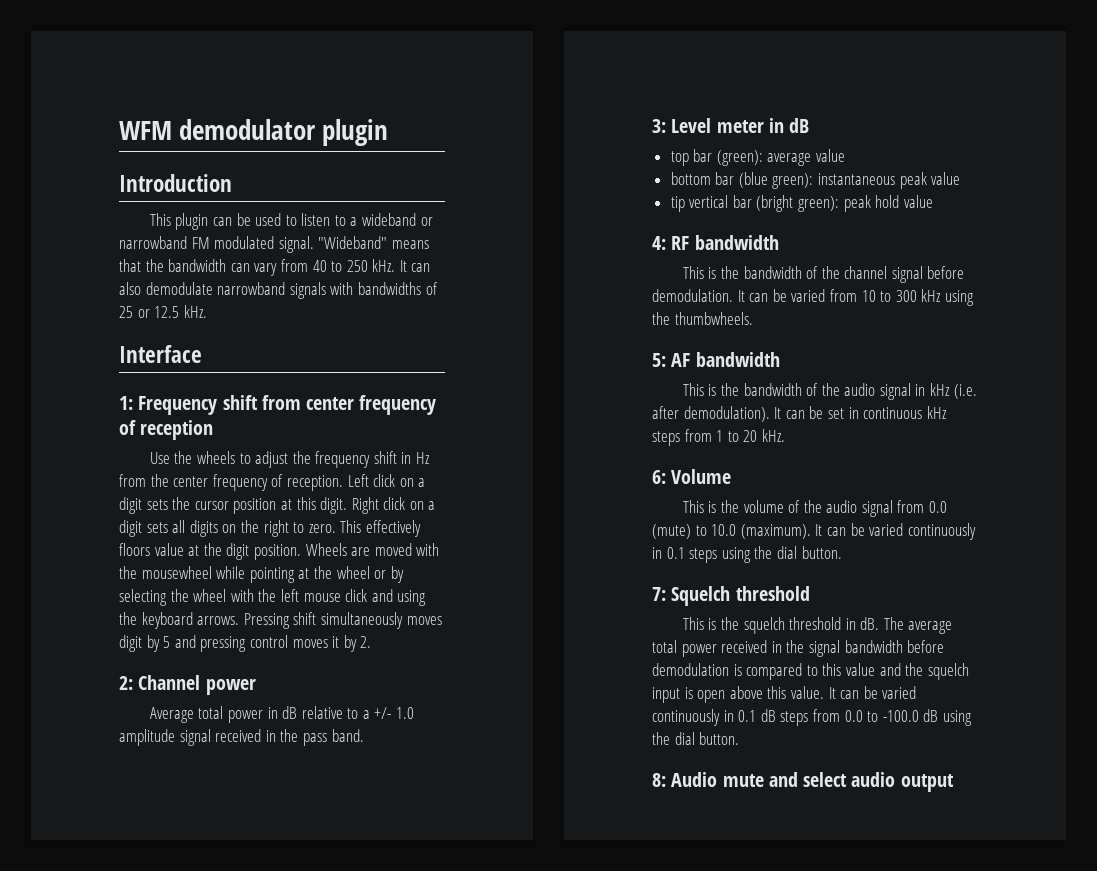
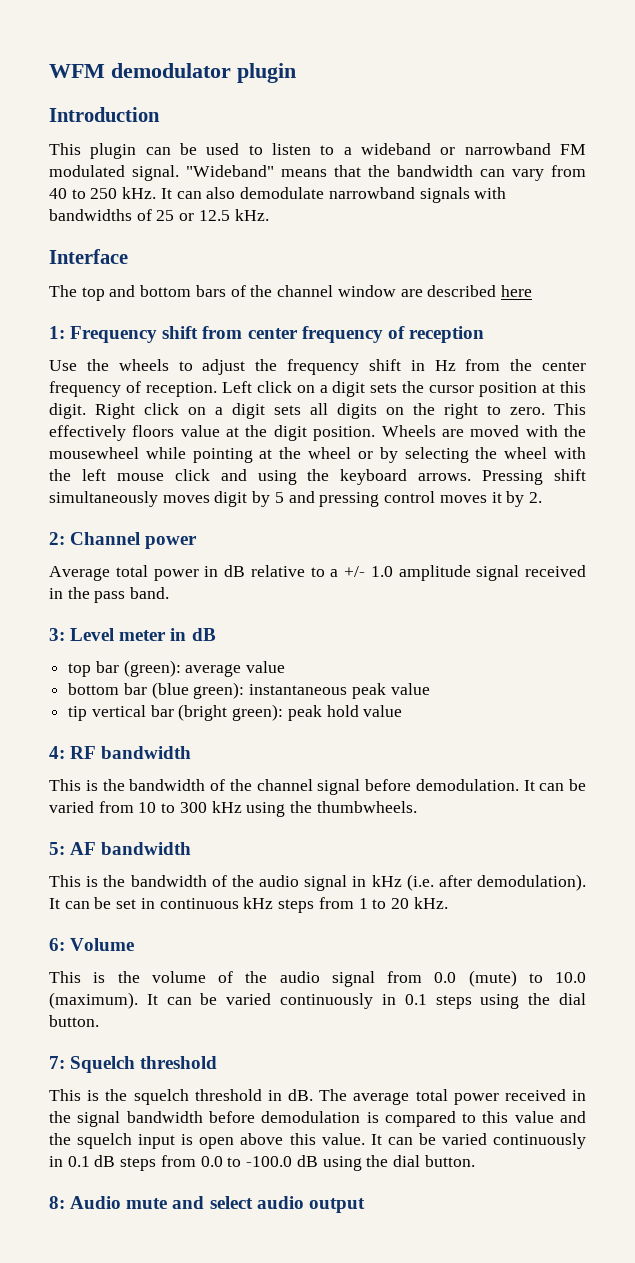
+ The top and bottom bars of the channel window are described here

